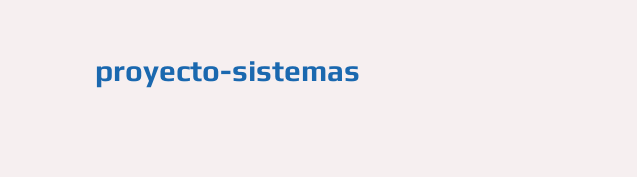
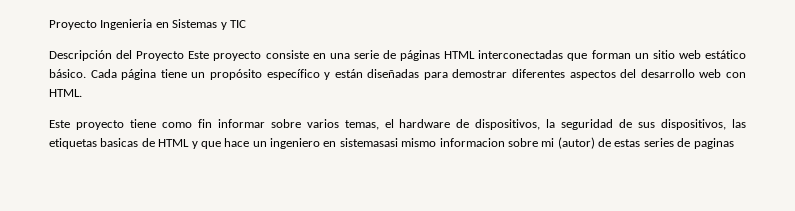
- proyecto-sistemas
+ Proyecto Ingenieria en Sistemas y TIC
+ Descripción del Proyecto Este proyecto consiste en una serie de páginas HTML interconectadas que forman un sitio web estático básico. Cada página tiene un propósito específico y están diseñadas para demostrar diferentes aspectos del desarrollo web con HTML.
+ Este proyecto tiene como fin informar sobre varios temas, el hardware de dispositivos, la seguridad de sus dispositivos, las etiquetas basicas de HTML y que hace un ingeniero en sistemasasi mismo informacion sobre mi (autor) de estas series de paginas

